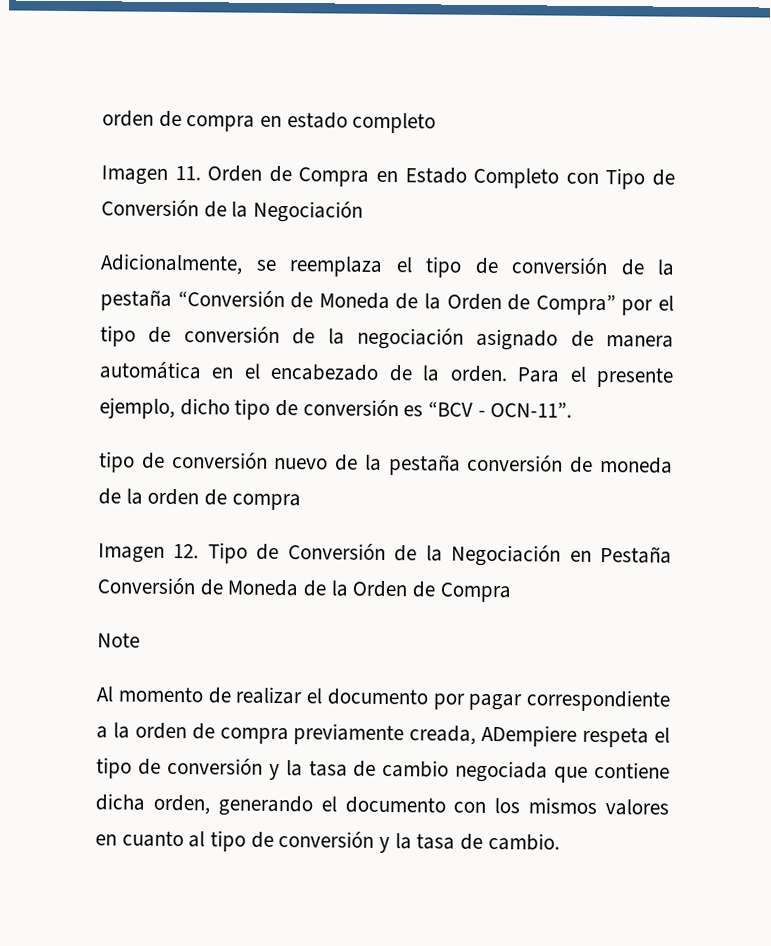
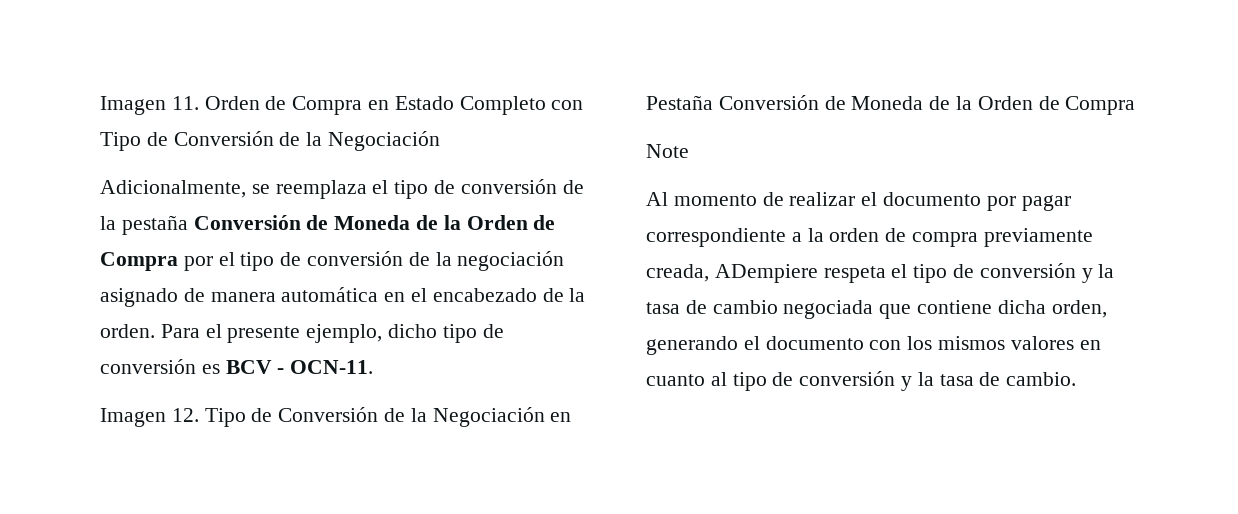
- orden de compra en estado completo
- Adicionalmente, se reemplaza el tipo de conversión de la pestaña “Conversión de Moneda de la Orden de Compra” por el tipo de conversión de la negociación asignado de manera automática en el encabezado de la orden.
+ Adicionalmente, se reemplaza el tipo de conversión de la pestaña Conversión de Moneda de la Orden de Compra por el tipo de conversión de la negociación asignado de manera automática en el encabezado de la orden.
- Para el presente ejemplo, dicho tipo de conversión es “BCV - OCN-11”.
- tipo de conversión nuevo de la pestaña conversión de moneda de la orden de compra
+ Para el presente ejemplo, dicho tipo de conversión es BCV - OCN-11.

